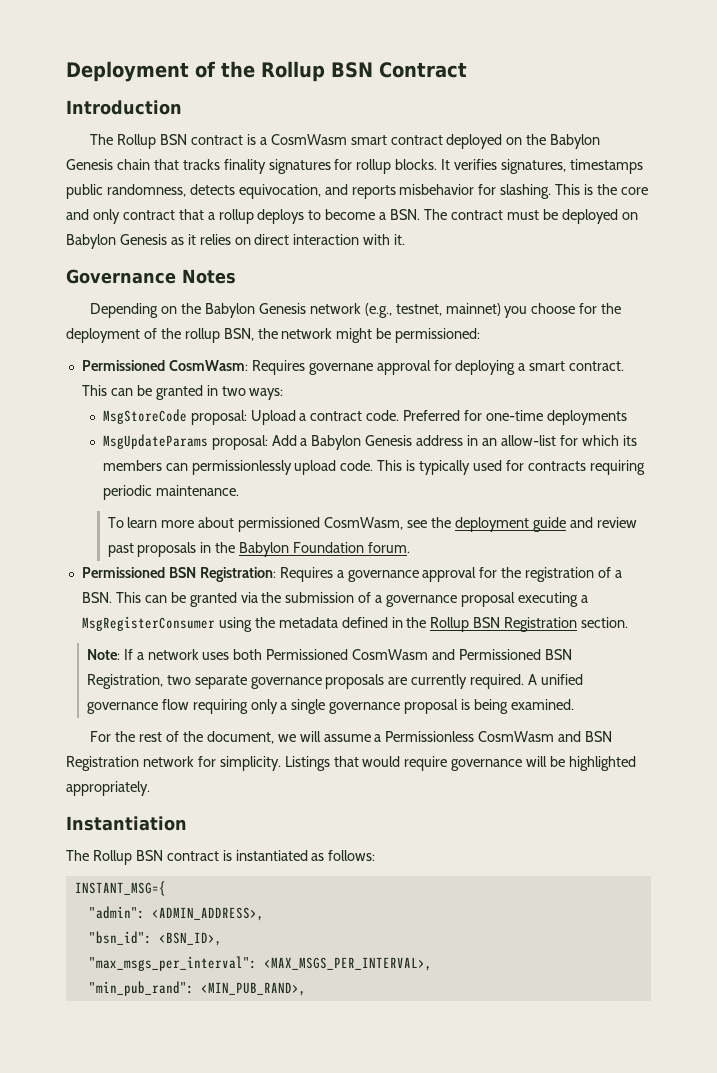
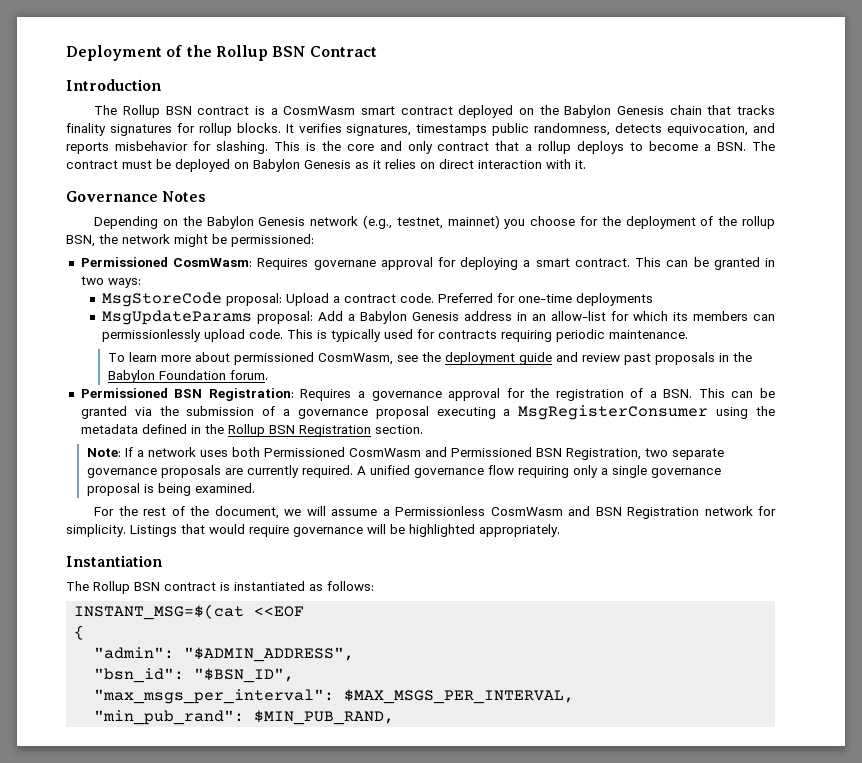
- INSTANT_MSG={
+ INSTANT_MSG=$(cat <<EOF
+ {
- "admin": <ADMIN_ADDRESS>,
+ "admin": "$ADMIN_ADDRESS",
- "bsn_id": <BSN_ID>,
+ "bsn_id": "$BSN_ID",
- "max_msgs_per_interval": <MAX_MSGS_PER_INTERVAL>,
+ "max_msgs_per_interval": $MAX_MSGS_PER_INTERVAL,
- "min_pub_rand": <MIN_PUB_RAND>,
+ "min_pub_rand": $MIN_PUB_RAND,

